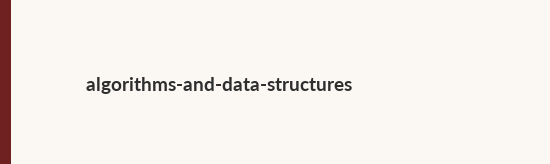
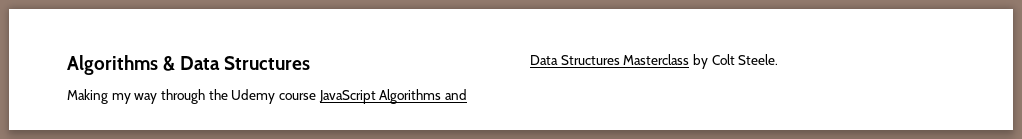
- algorithms-and-data-structures
+ Algorithms & Data Structures
+ Making my way through the Udemy course JavaScript Algorithms and Data Structures Masterclass by Colt Steele.

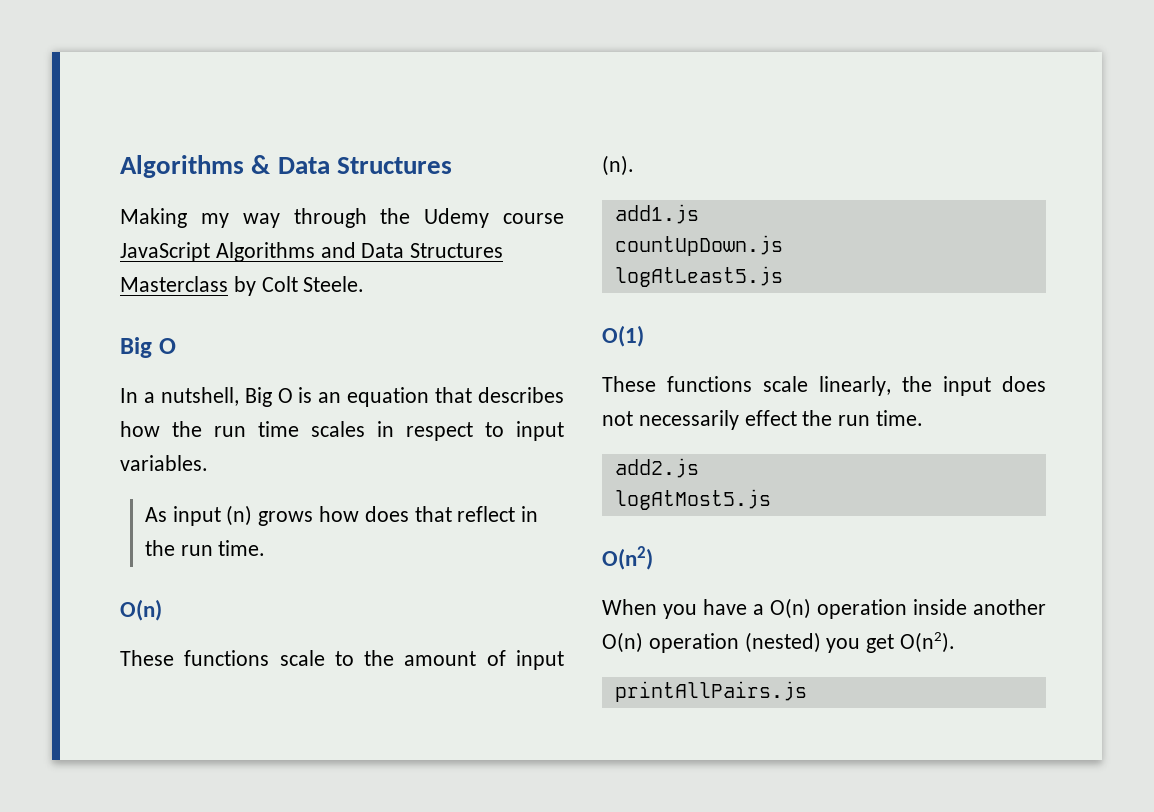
  Making my way through the Udemy course JavaScript Algorithms and Data Structures Masterclass by Colt Steele.
+ Big O
+ In a nutshell, Big O is an equation that describes how the run time scales in respect to input variables.
+ As input (n) grows how does that reflect in the run time.
+ O(n)
+ These functions scale to the amount of input (n).
+ add1.js
+ countUpDown.js
+ logAtLeast5.js
+ O(1)
+ These functions scale linearly, the input does not necessarily effect the run time.
+ add2.js
+ logAtMost5.js
+ O(n2)
+ When you have a O(n) operation inside another O(n) operation (nested) you get O(n2).
+ printAllPairs.js

